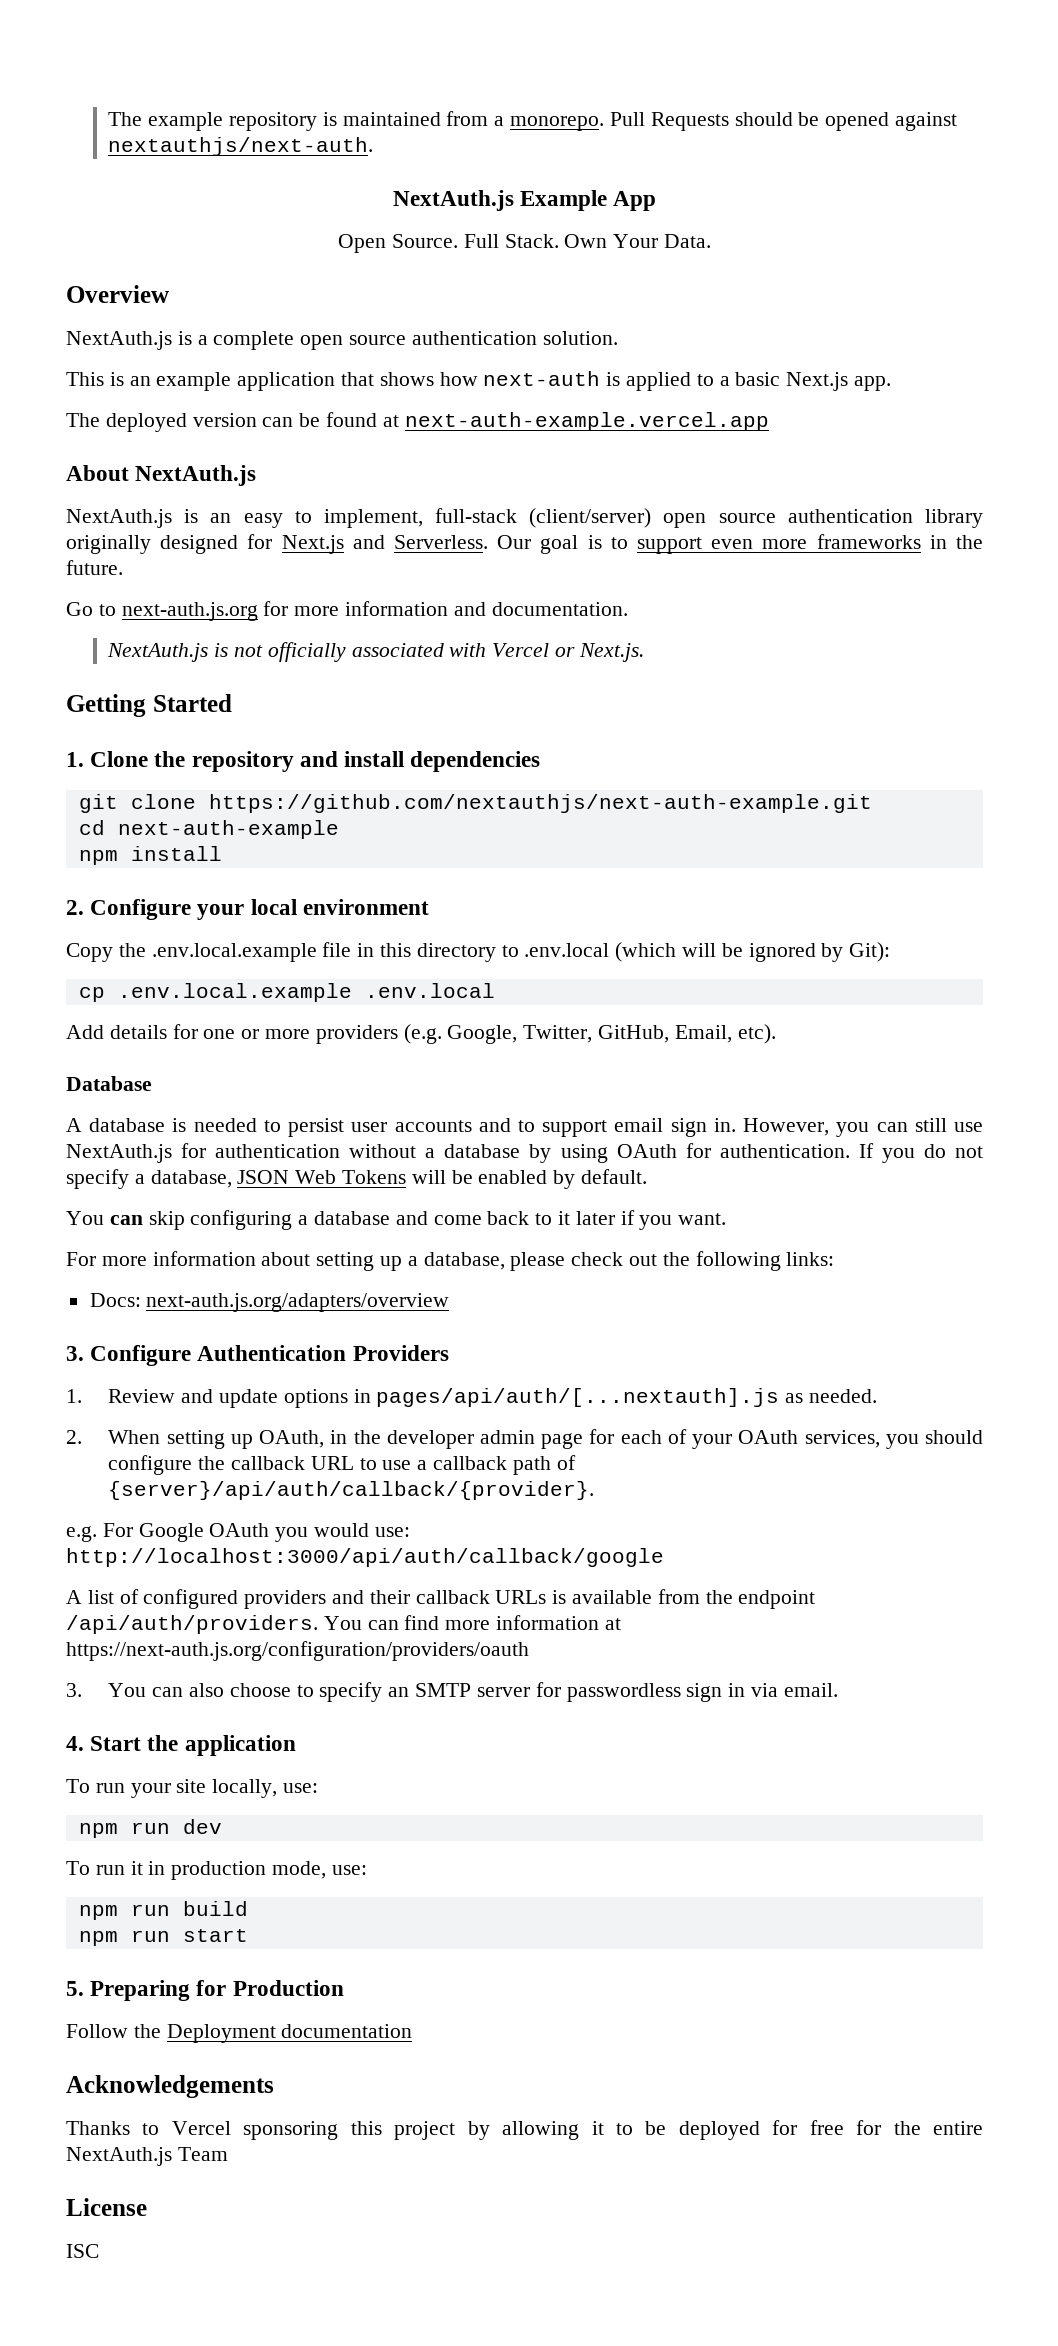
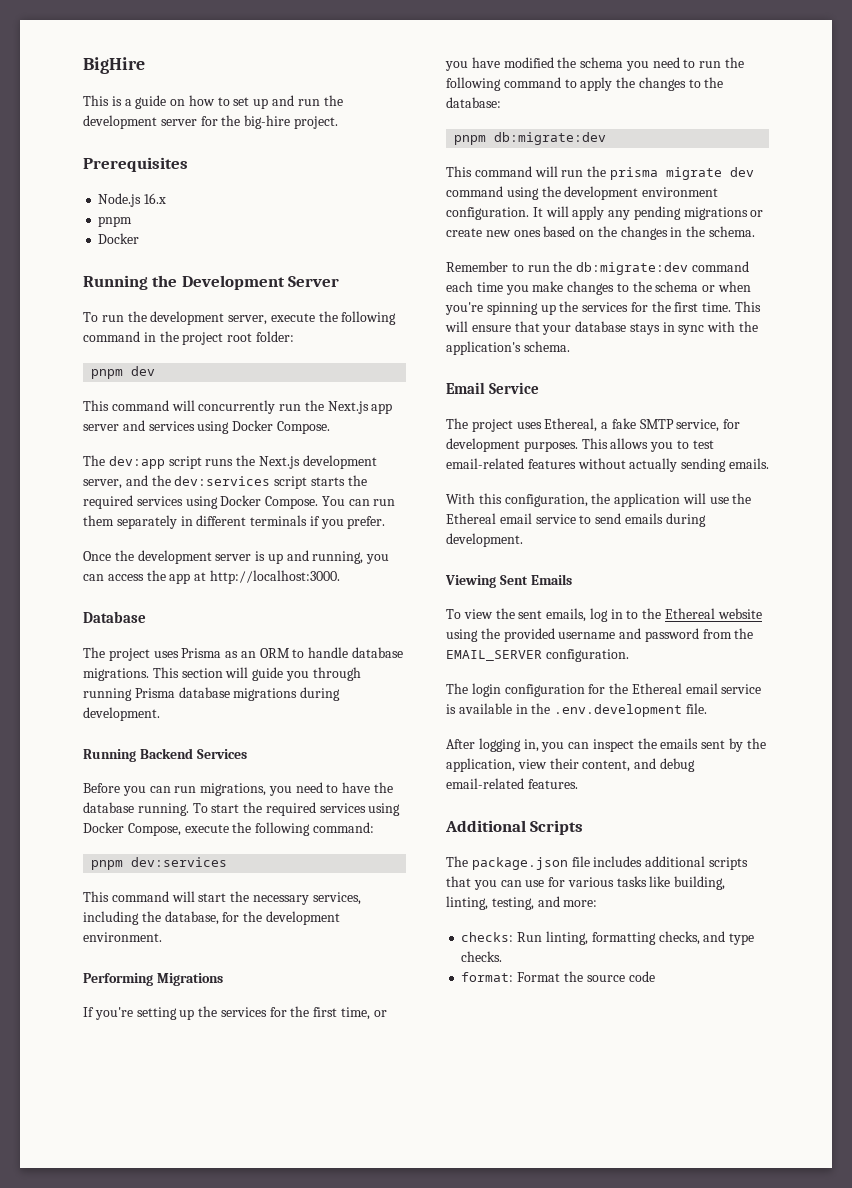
- The example repository is maintained from a monorepo. Pull Requests should be opened against nextauthjs/next-auth.
- NextAuth.js Example App
- Open Source. Full Stack. Own Your Data.
- Overview
- NextAuth.js is a complete open source authentication solution.
- This is an example application that shows how next-auth is applied to a basic Next.js app.
- The deployed version can be found at next-auth-example.vercel.app
- About NextAuth.js
- NextAuth.js is an easy to implement, full-stack (client/server) open source authentication library originally designed for Next.js and Serverless. Our goal is to support even more frameworks in the future.
- Go to next-auth.js.org for more information and documentation.
- NextAuth.js is not officially associated with Vercel or Next.js.
- Getting Started
- 1. Clone the repository and install dependencies
- git clone https://github.com/nextauthjs/next-auth-example.git
- cd next-auth-example
- npm install
- 2. Configure your local environment
- Copy the .env.local.example file in this directory to .env.local (which will be ignored by Git):
- cp .env.local.example .env.local
- Add details for one or more providers (e.g. Google, Twitter, GitHub, Email, etc).
+ BigHire
+ This is a guide on how to set up and run the development server for the big-hire project.
+ Prerequisites
+ Node.js 16.x
+ pnpm
+ Docker
+ Running the Development Server
+ To run the development server, execute the following command in the project root folder:
+ pnpm dev
+ This command will concurrently run the Next.js app server and services using Docker Compose.
+ The dev:app script runs the Next.js development server, and the dev:services script starts the required services using Docker Compose. You can run them separately in different terminals if you prefer.
+ Once the development server is up and running, you can access the app at http://localhost:3000.
  Database
- A database is needed to persist user accounts and to support email sign in. However, you can still use NextAuth.js for authentication without a database by using OAuth for authentication. If you do not specify a database, JSON Web Tokens will be enabled by default.
- You can skip configuring a database and come back to it later if you want.
- For more information about setting up a database, please check out the following links:
- Docs: next-auth.js.org/adapters/overview
- 3. Configure Authentication Providers
- 1. Review and update options in pages/api/auth/[...nextauth].js as needed.
- 2. When setting up OAuth, in the developer admin page for each of your OAuth services, you should configure the callback URL to use a callback path of {server}/api/auth/callback/{provider}.
- e.g. For Google OAuth you would use: http://localhost:3000/api/auth/callback/google
- A list of configured providers and their callback URLs is available from the endpoint /api/auth/providers. You can find more information at https://next-auth.js.org/configuration/providers/oauth
- 3. You can also choose to specify an SMTP server for passwordless sign in via email.
- 4. Start the application
- To run your site locally, use:
- npm run dev
- To run it in production mode, use:
- npm run build
- npm run start
- 5. Preparing for Production
- Follow the Deployment documentation
- Acknowledgements
- Thanks to Vercel sponsoring this project by allowing it to be deployed for free for the entire NextAuth.js Team
- License
- ISC
+ The project uses Prisma as an ORM to handle database migrations. This section will guide you through running Prisma database migrations during development.
+ Running Backend Services
+ Before you can run migrations, you need to have the database running. To start the required services using Docker Compose, execute the following command:
+ pnpm dev:services
+ This command will start the necessary services, including the database, for the development environment.
+ Performing Migrations
+ If you're setting up the services for the first time, or you have modified the schema you need to run the following command to apply the changes to the database:
+ pnpm db:migrate:dev
+ This command will run the prisma migrate dev command using the development environment configuration. It will apply any pending migrations or create new ones based on the changes in the schema.
+ Remember to run the db:migrate:dev command each time you make changes to the schema or when you're spinning up the services for the first time. This will ensure that your database stays in sync with the application's schema.
+ Email Service
+ The project uses Ethereal, a fake SMTP service, for development purposes. This allows you to test email-related features without actually sending emails.
+ With this configuration, the application will use the Ethereal email service to send emails during development.
+ Viewing Sent Emails
+ To view the sent emails, log in to the Ethereal website using the provided username and password from the EMAIL_SERVER configuration.
+ The login configuration for the Ethereal email service is available in the .env.development file.
+ After logging in, you can inspect the emails sent by the application, view their content, and debug email-related features.
+ Additional Scripts
+ The package.json file includes additional scripts that you can use for various tasks like building, linting, testing, and more:
+ checks: Run linting, formatting checks, and type checks.
+ format: Format the source code

